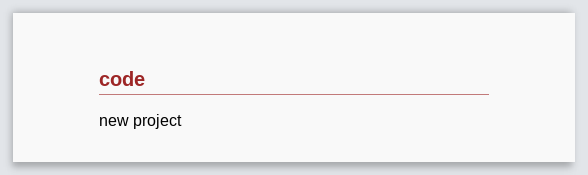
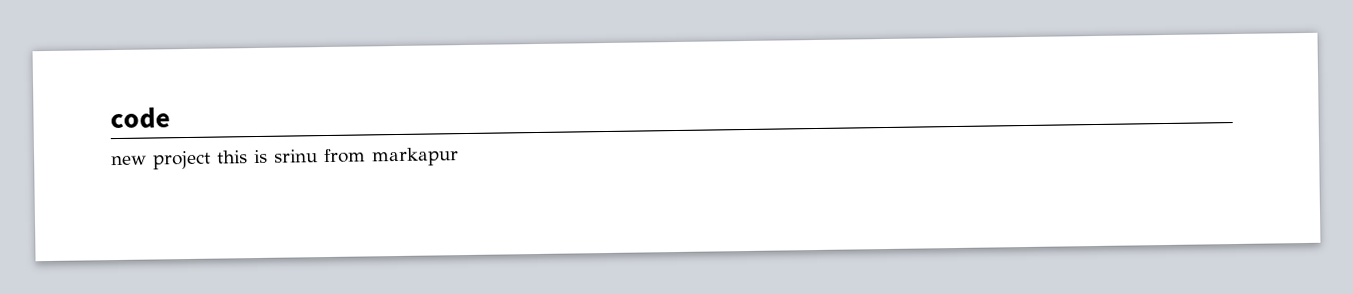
- new project
+ new project this is srinu from markapur

